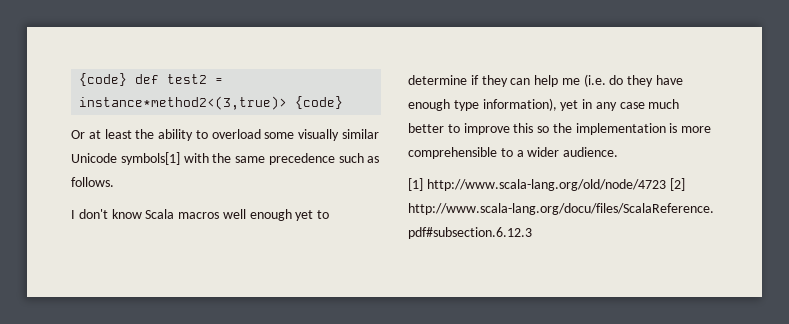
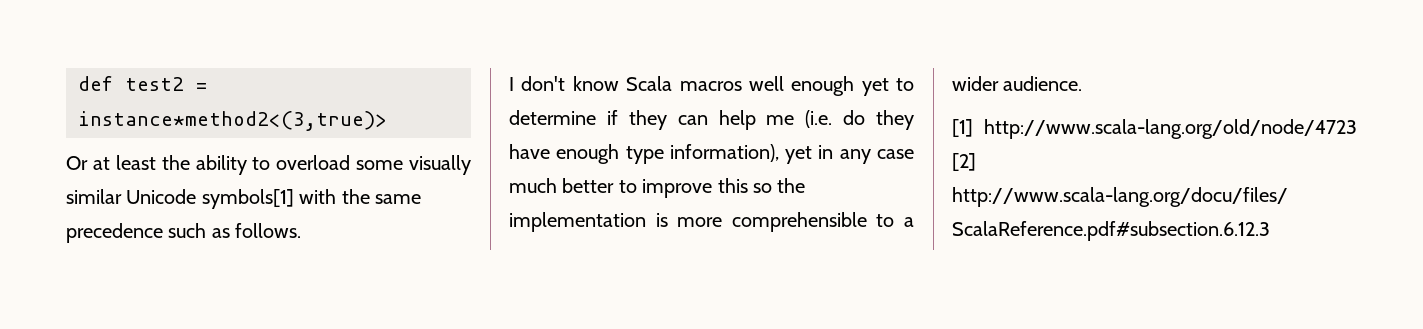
- {code} def test2 = instance*method2<(3,true)> {code}
+ def test2 = instance*method2<(3,true)>

